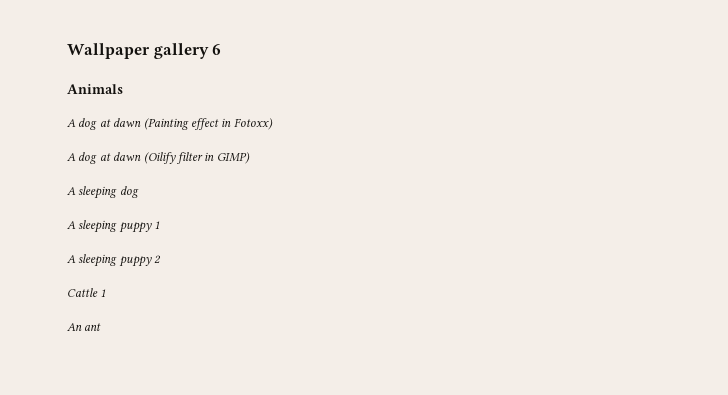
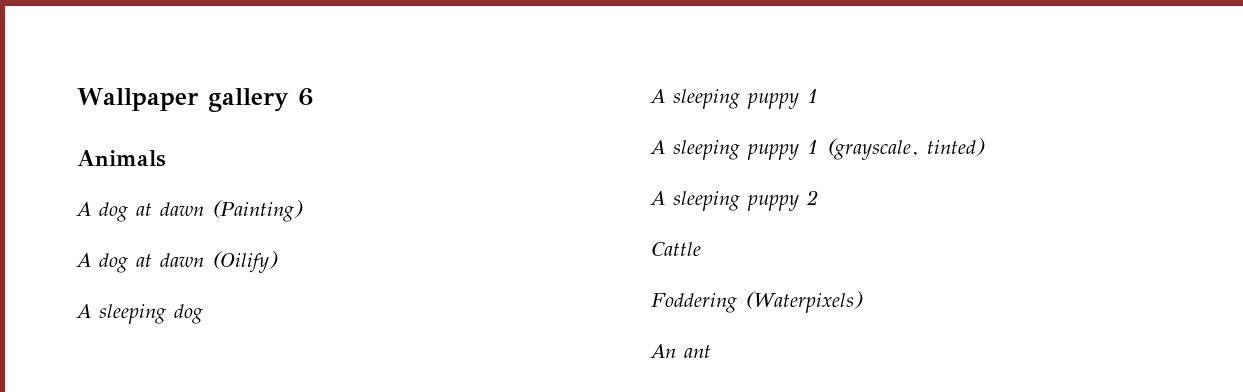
- A dog at dawn (Painting effect in Fotoxx)
- A dog at dawn (Oilify filter in GIMP)
+ A dog at dawn (Painting)
+ A dog at dawn (Oilify)
+ A sleeping puppy 1 (grayscale, tinted)
- Cattle 1
+ Cattle
+ Foddering (Waterpixels)

